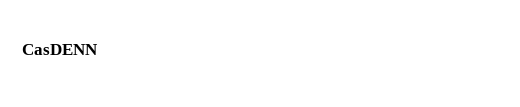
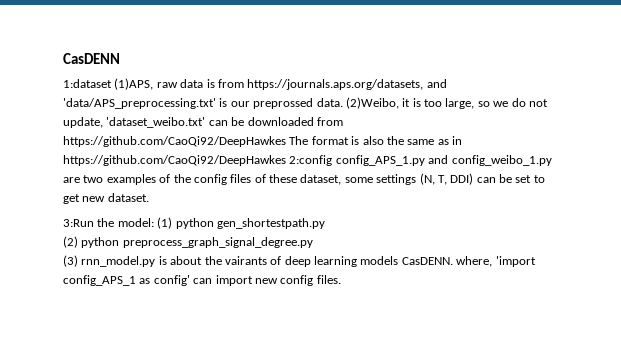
+ 1:dataset (1)APS, raw data is from https://journals.aps.org/datasets, and 'data/APS_preprocessing.txt' is our preprossed data. (2)Weibo, it is too large, so we do not update, 'dataset_weibo.txt' can be downloaded from https://github.com/CaoQi92/DeepHawkes The format is also the same as in https://github.com/CaoQi92/DeepHawkes 2:config config_APS_1.py and config_weibo_1.py are two examples of the config files of these dataset, some settings (N, T, DDI) can be set to get new dataset.
+ 3:Run the model: (1) python gen_shortestpath.py
+ (2) python preprocess_graph_signal_degree.py
+ (3) rnn_model.py is about the vairants of deep learning models CasDENN. where, 'import config_APS_1 as config' can import new config files.

